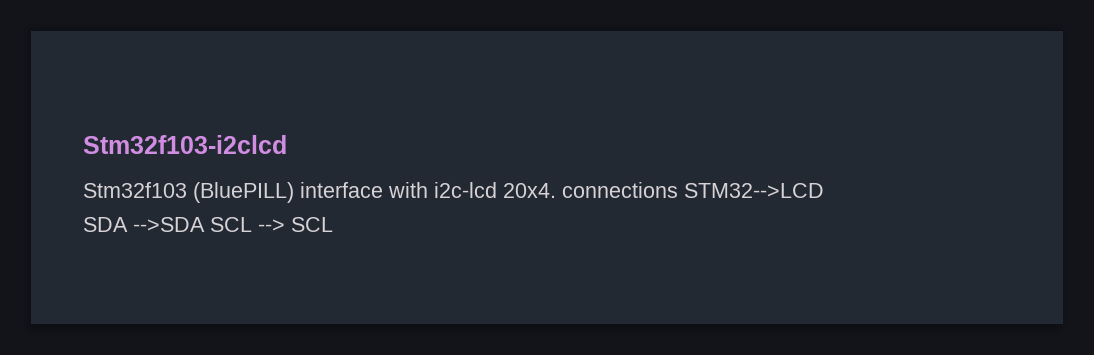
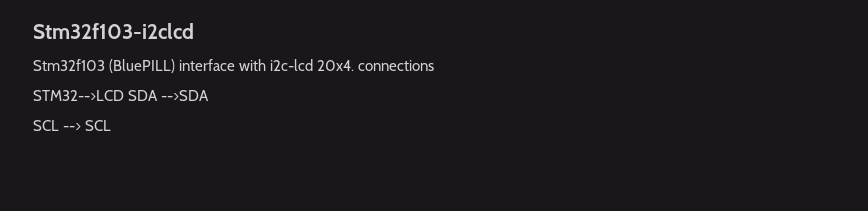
- Stm32f103 (BluePILL) interface with i2c-lcd 20x4. connections STM32-->LCD
- SDA -->SDA SCL --> SCL
+ Stm32f103 (BluePILL) interface with i2c-lcd 20x4. connections
+ STM32-->LCD SDA -->SDA
+ SCL --> SCL

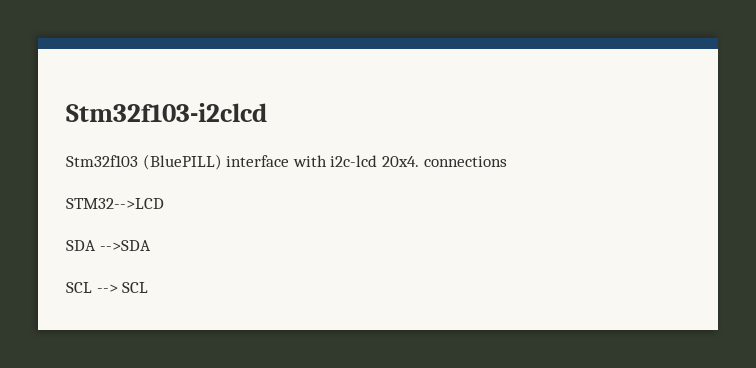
- STM32-->LCD SDA -->SDA
+ STM32-->LCD
+ SDA -->SDA

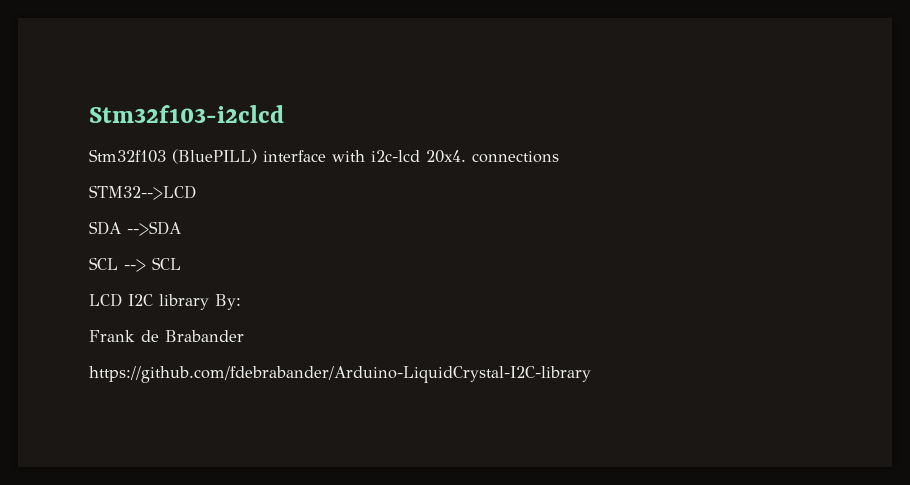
+ LCD I2C library By:
+ Frank de Brabander
+ https://github.com/fdebrabander/Arduino-LiquidCrystal-I2C-library

